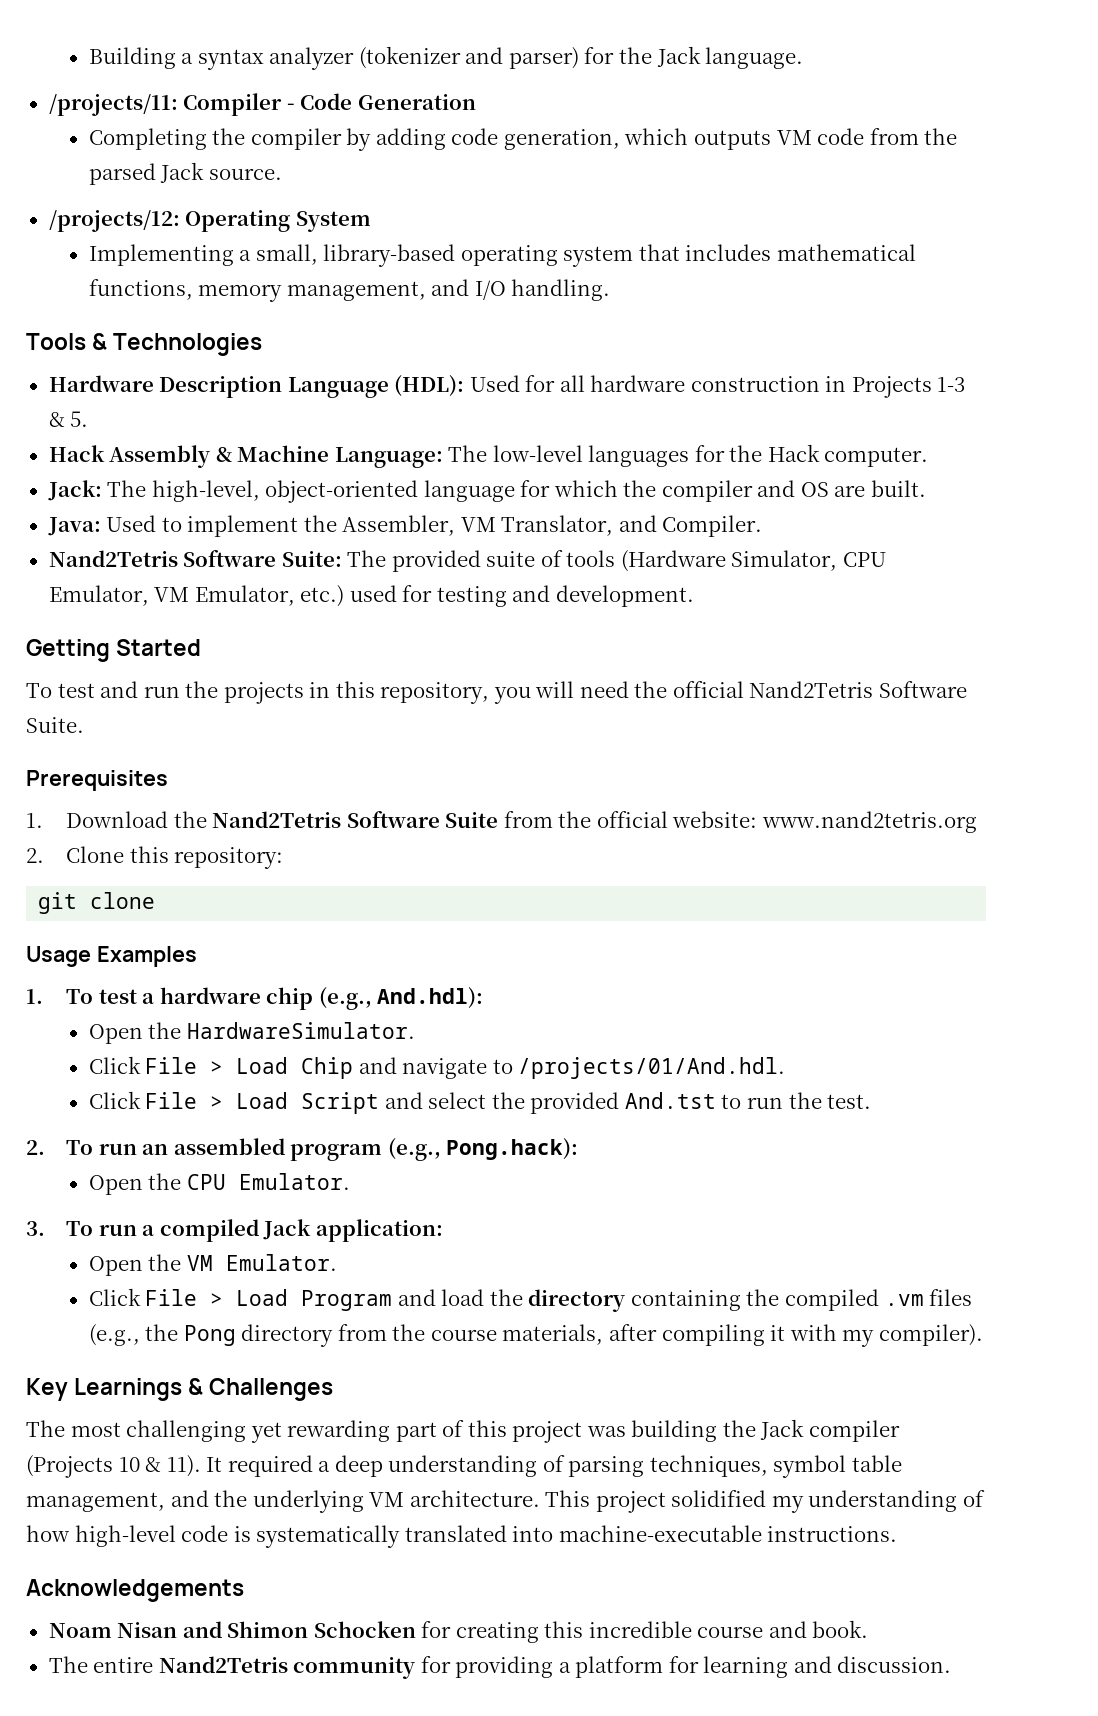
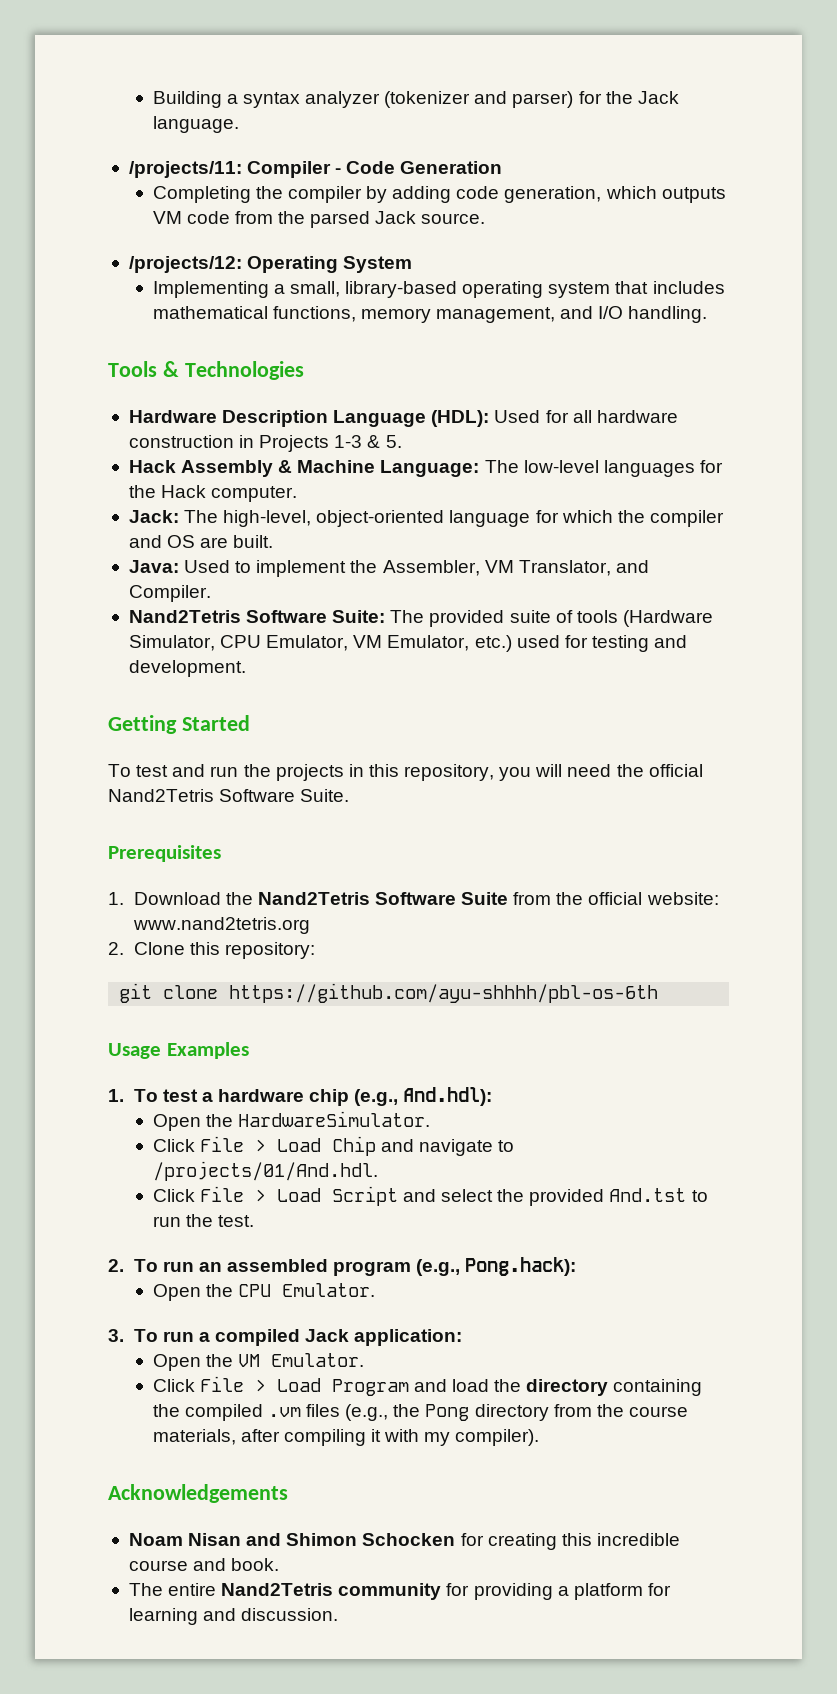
- git clone
+ git clone https://github.com/ayu-shhhh/pbl-os-6th
- Key Learnings & Challenges
- The most challenging yet rewarding part of this project was building the Jack compiler (Projects 10 & 11). It required a deep understanding of parsing techniques, symbol table management, and the underlying VM architecture. This project solidified my understanding of how high-level code is systematically translated into machine-executable instructions.

